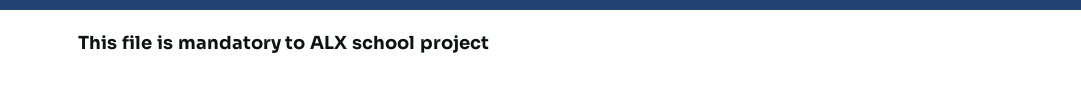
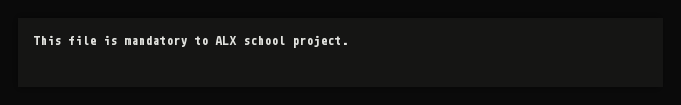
- This file is mandatory to ALX school project
+ This file is mandatory to ALX school project.

